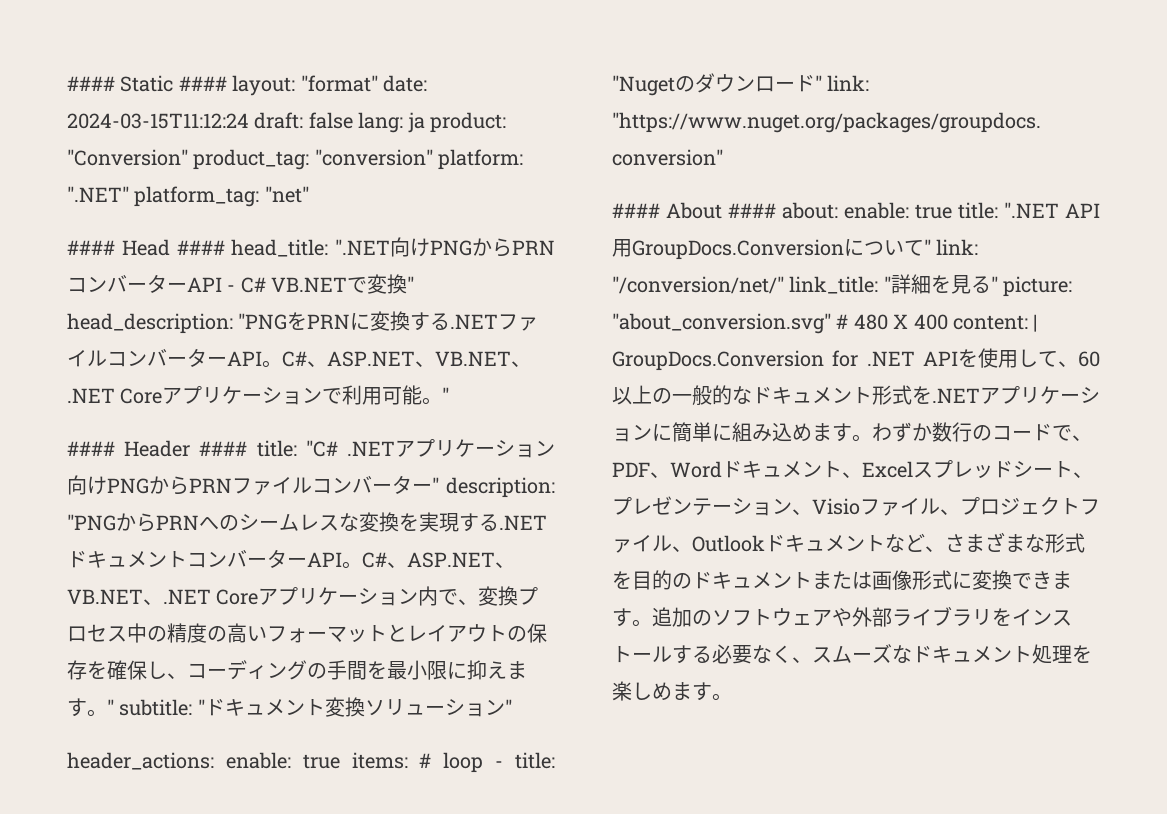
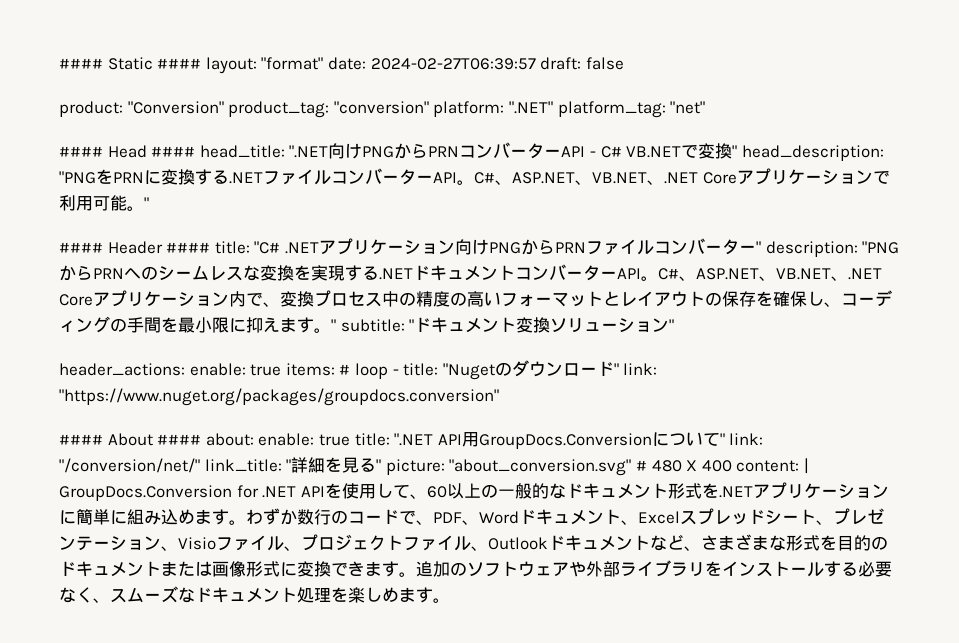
- #### Static #### layout: "format" date: 2024-03-15T11:12:24 draft: false lang: ja product: "Conversion" product_tag: "conversion" platform: ".NET" platform_tag: "net"
+ #### Static #### layout: "format" date: 2024-02-27T06:39:57 draft: false
+ product: "Conversion" product_tag: "conversion" platform: ".NET" platform_tag: "net"

